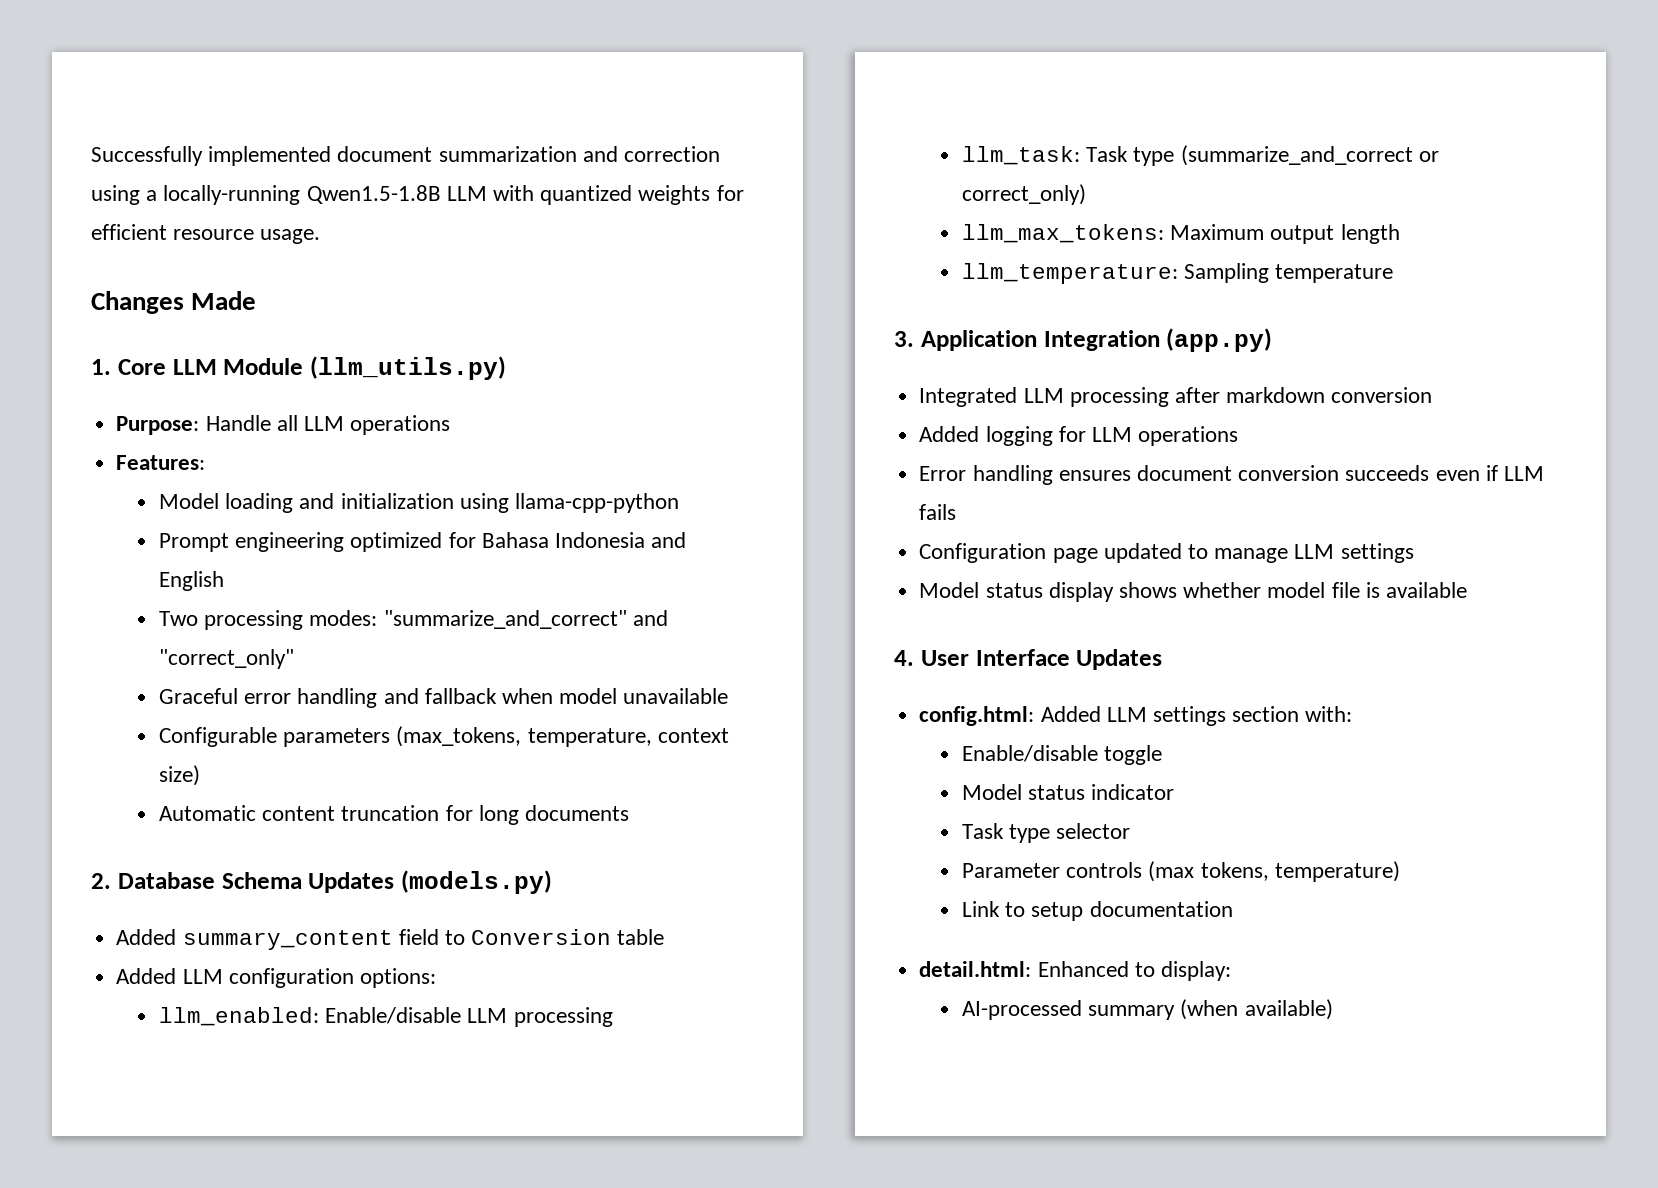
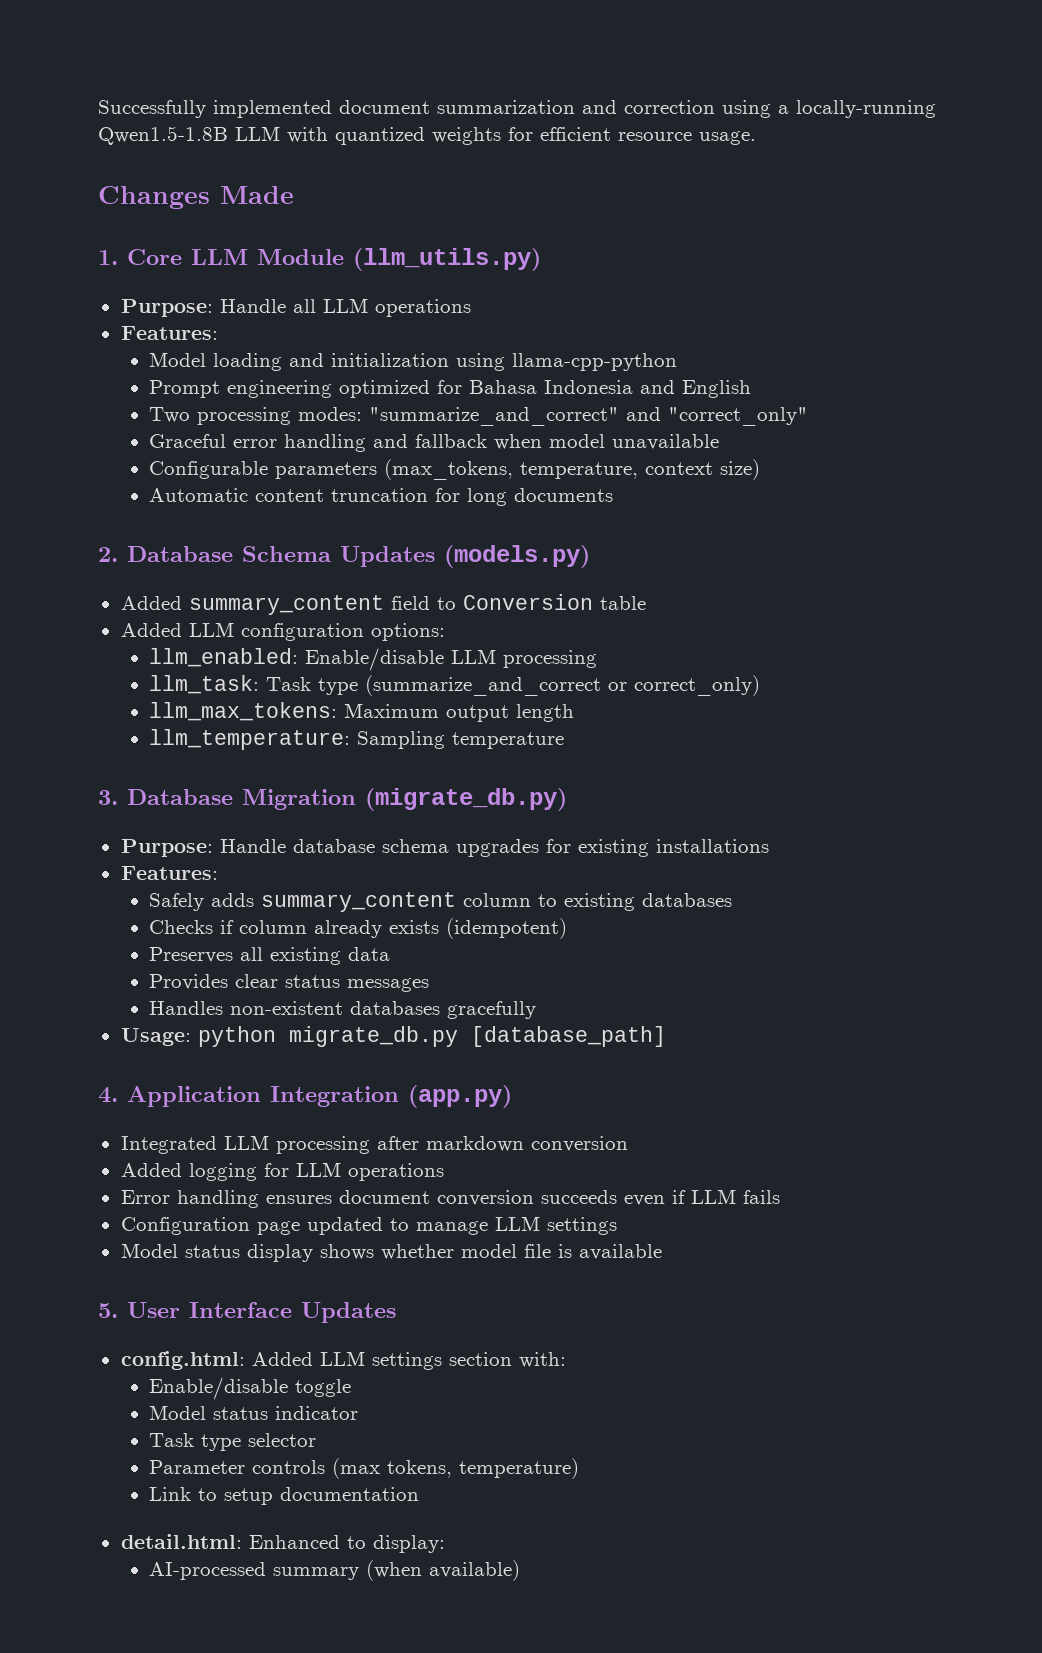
- 3. Application Integration (app.py)
+ 3. Database Migration (migrate_db.py)
+ Purpose: Handle database schema upgrades for existing installations
+ Features:
+ Safely adds summary_content column to existing databases
+ Checks if column already exists (idempotent)
+ Preserves all existing data
+ Provides clear status messages
+ Handles non-existent databases gracefully
+ Usage: python migrate_db.py [database_path]
+ 4. Application Integration (app.py)
- 4. User Interface Updates
+ 5. User Interface Updates

